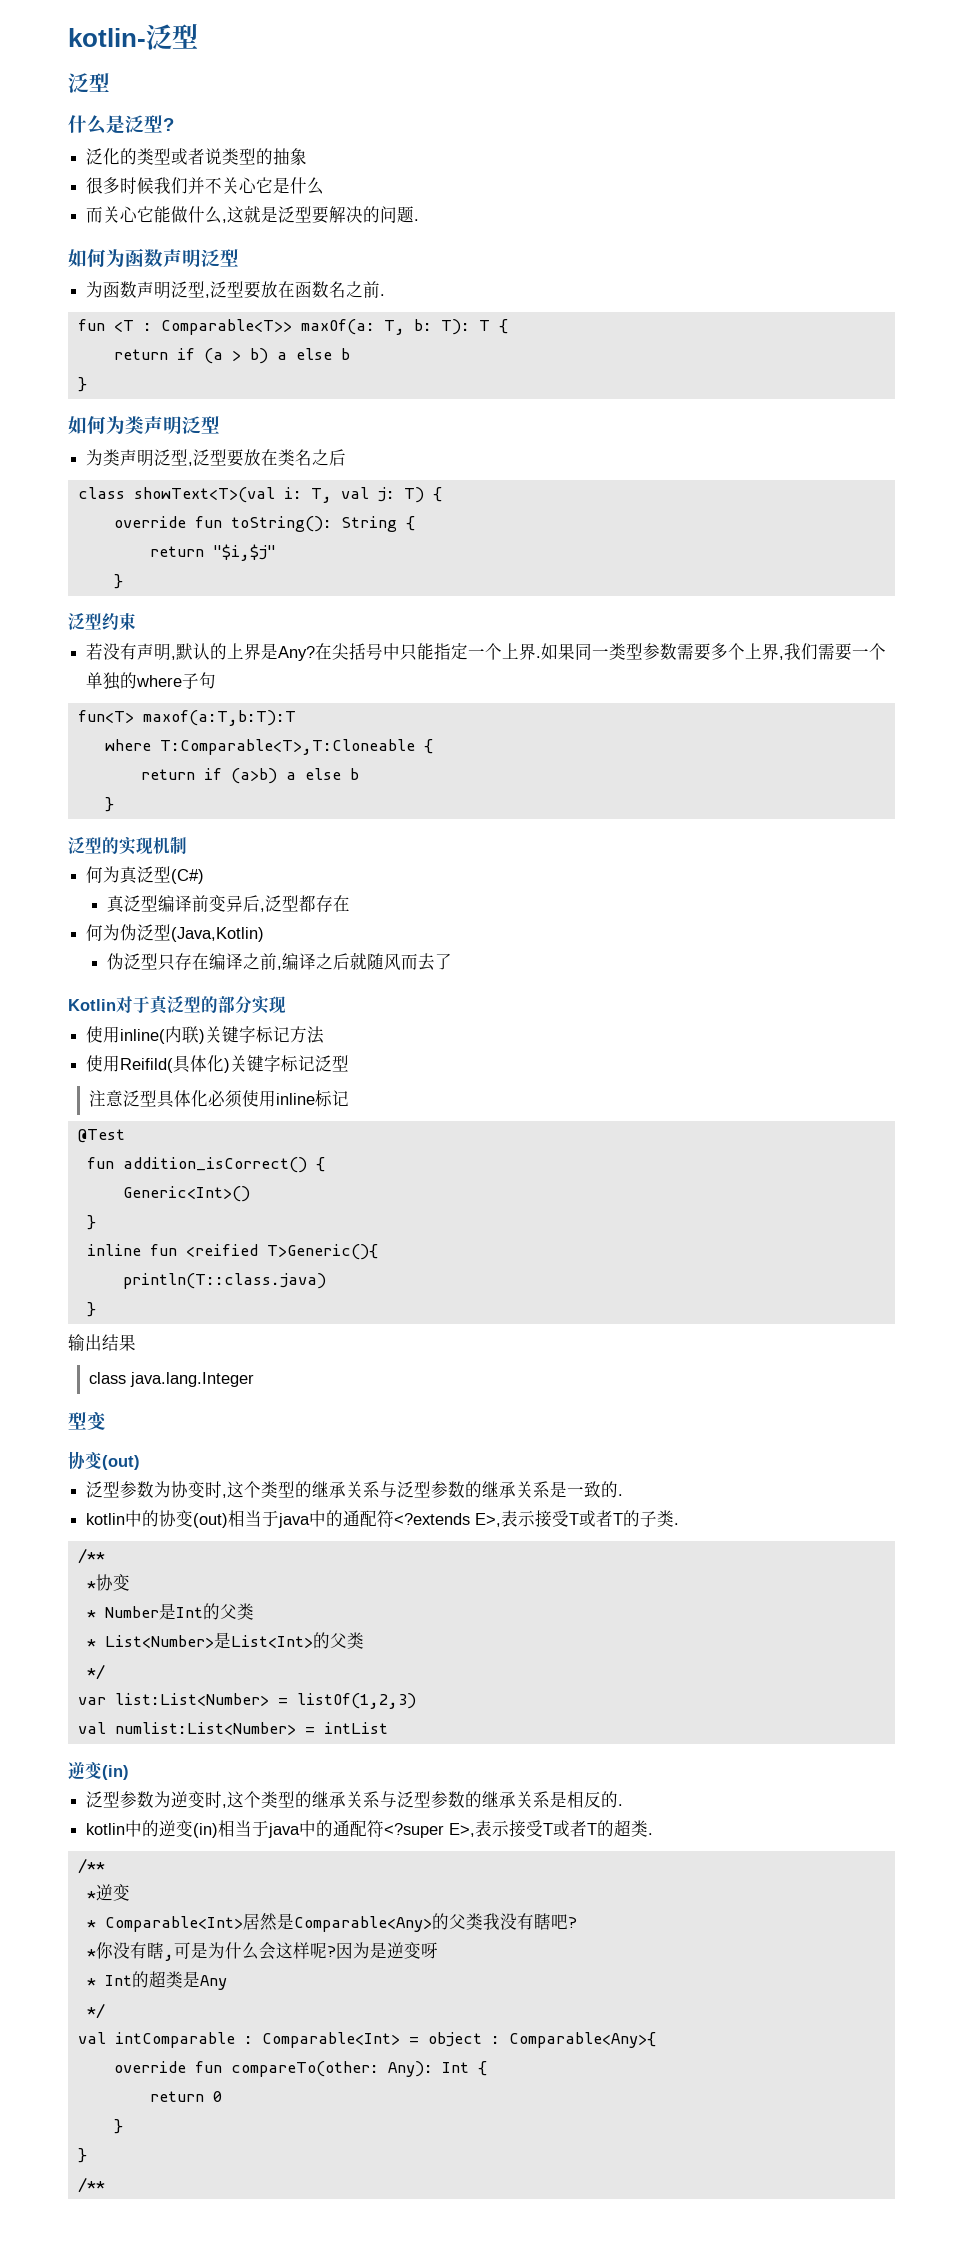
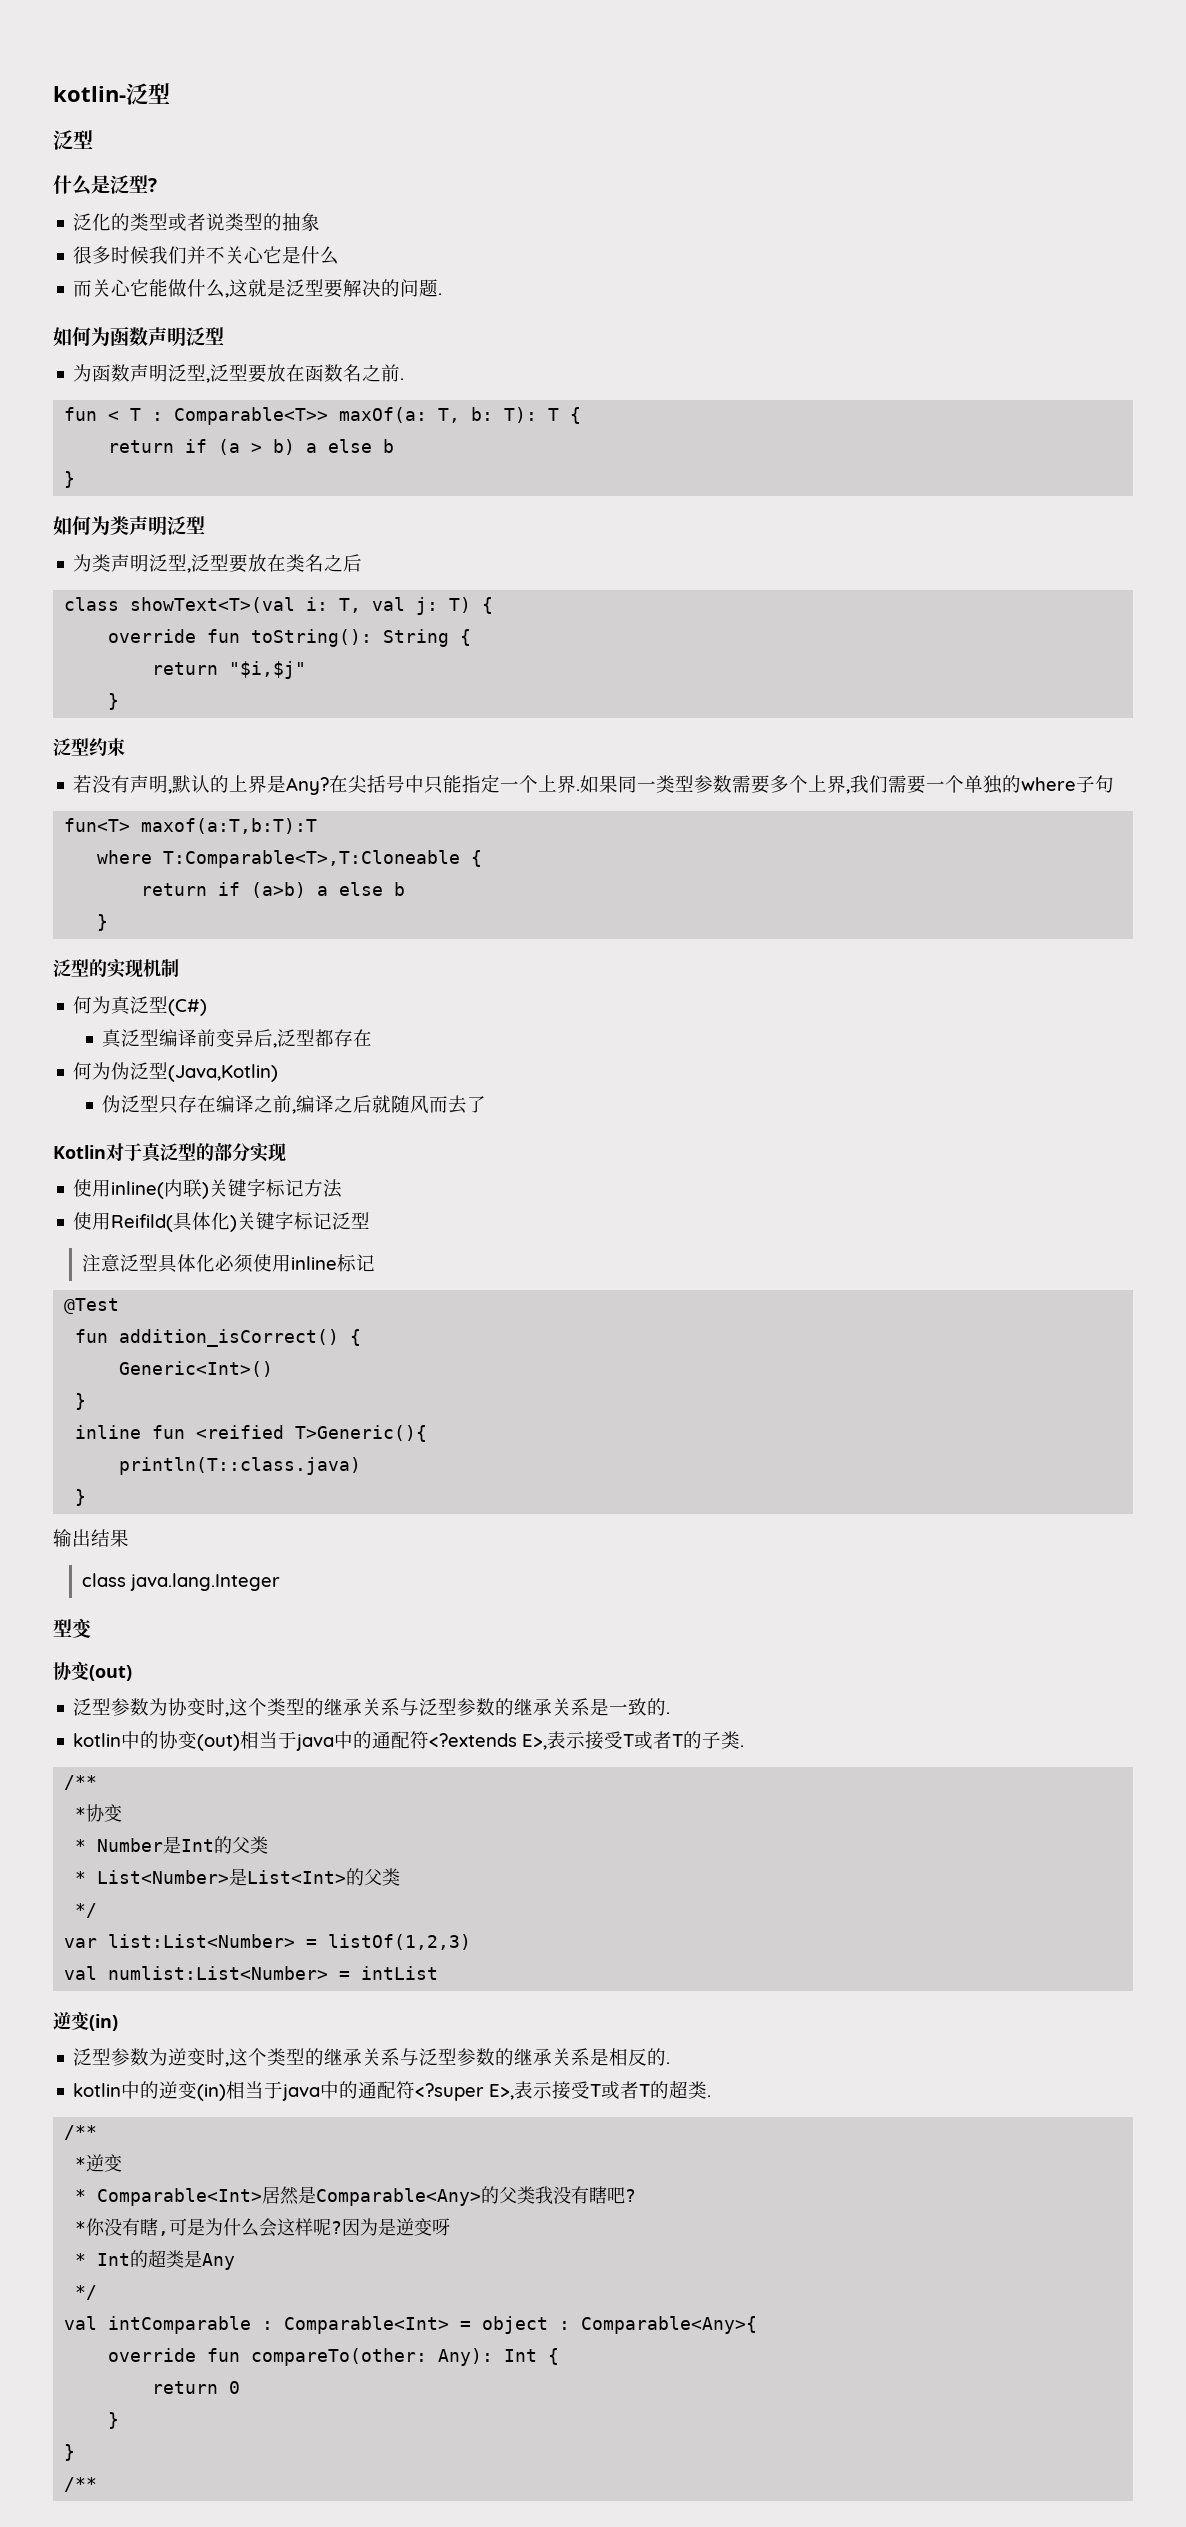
- fun <T : Comparable<T>> maxOf(a: T, b: T): T {
+ fun < T : Comparable<T>> maxOf(a: T, b: T): T {

